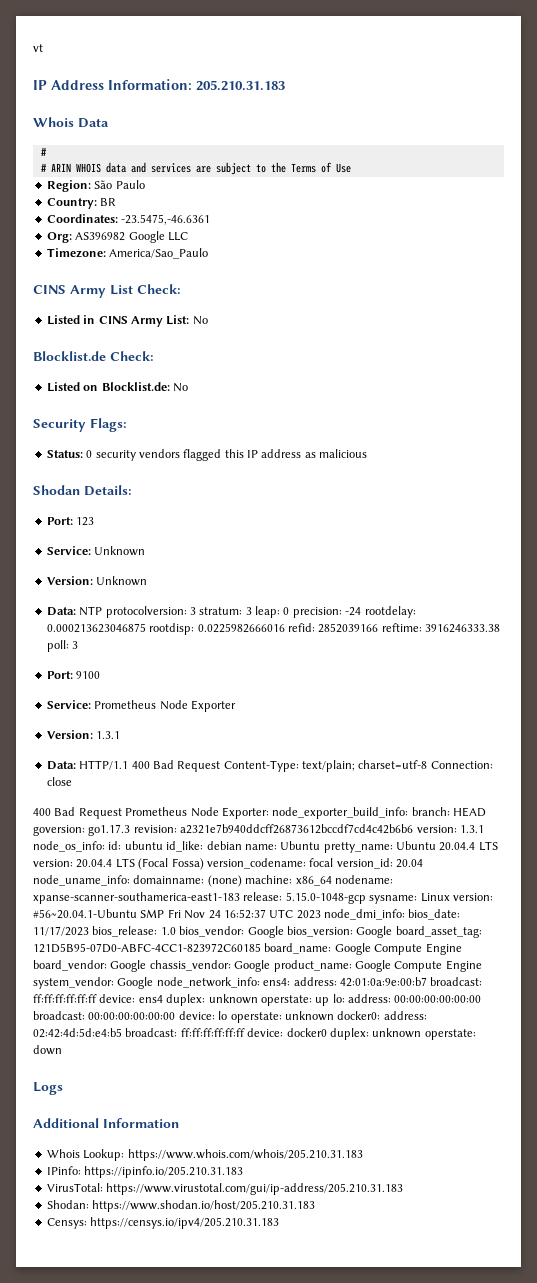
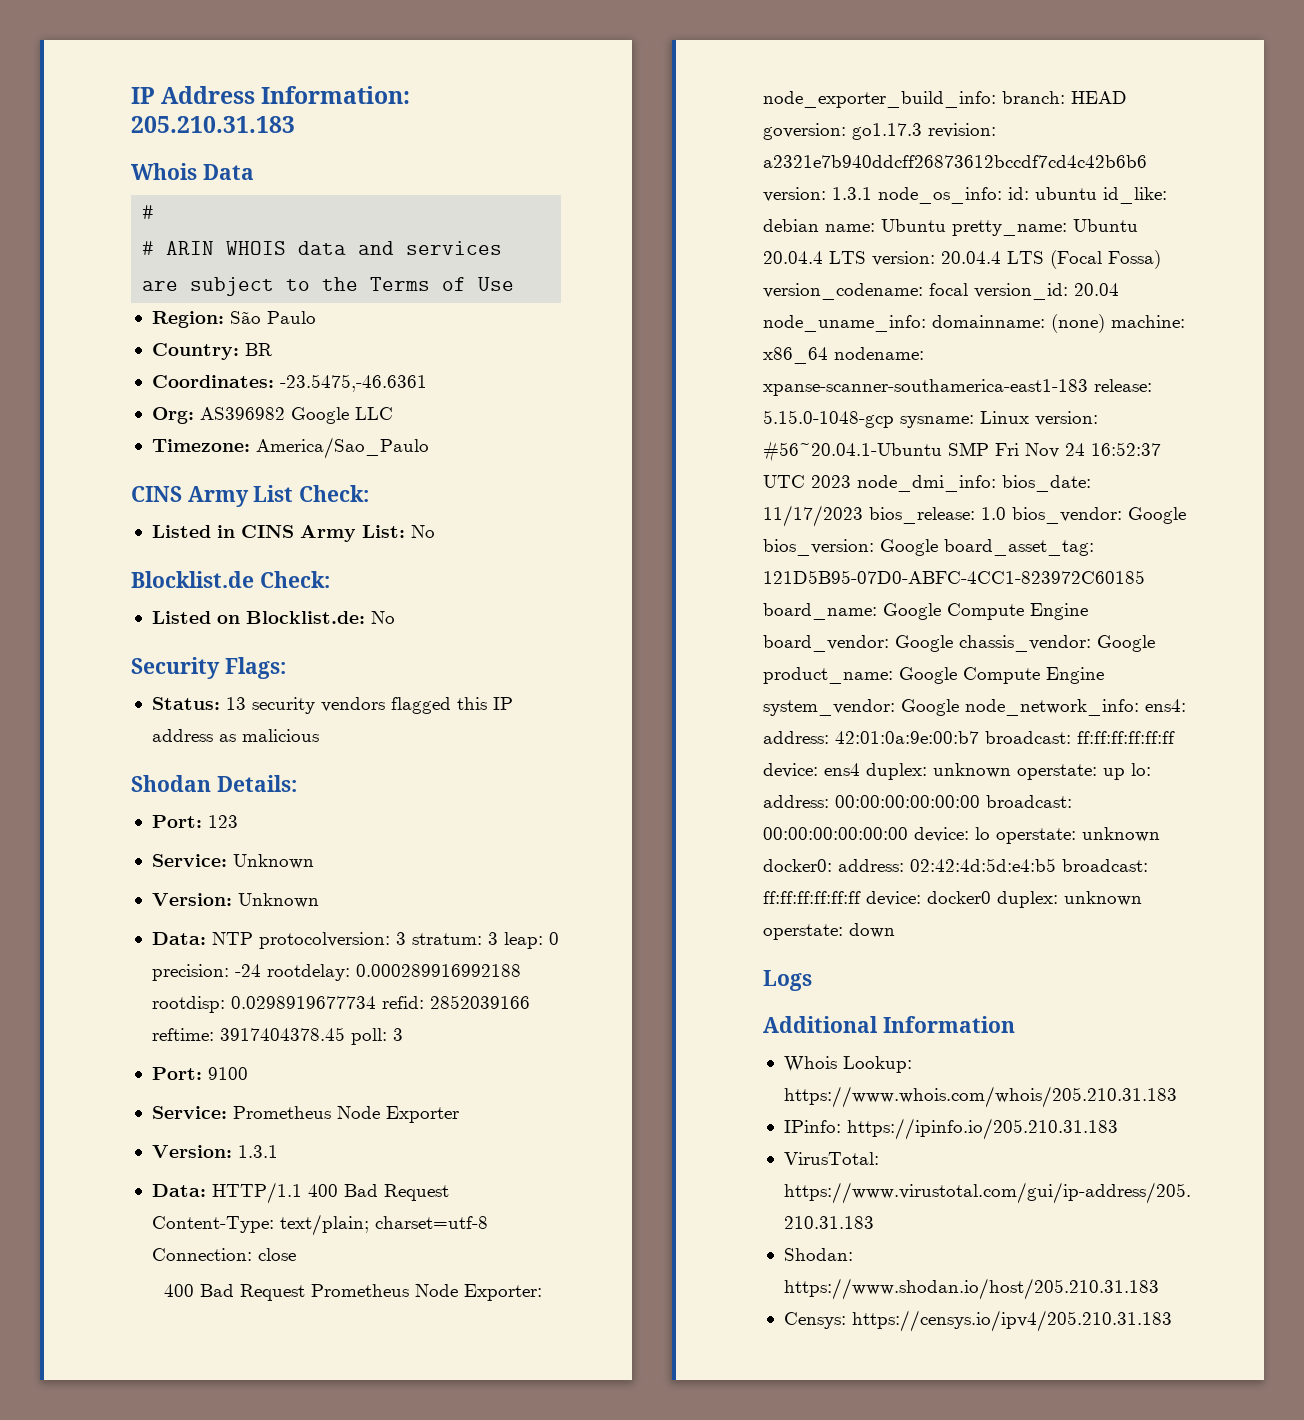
- vt
- Status: 0 security vendors flagged this IP address as malicious
+ Status: 13 security vendors flagged this IP address as malicious
- Data: NTP protocolversion: 3 stratum: 3 leap: 0 precision: -24 rootdelay: 0.000213623046875 rootdisp: 0.0225982666016 refid: 2852039166 reftime: 3916246333.38 poll: 3
+ Data: NTP protocolversion: 3 stratum: 3 leap: 0 precision: -24 rootdelay: 0.000289916992188 rootdisp: 0.0298919677734 refid: 2852039166 reftime: 3917404378.45 poll: 3

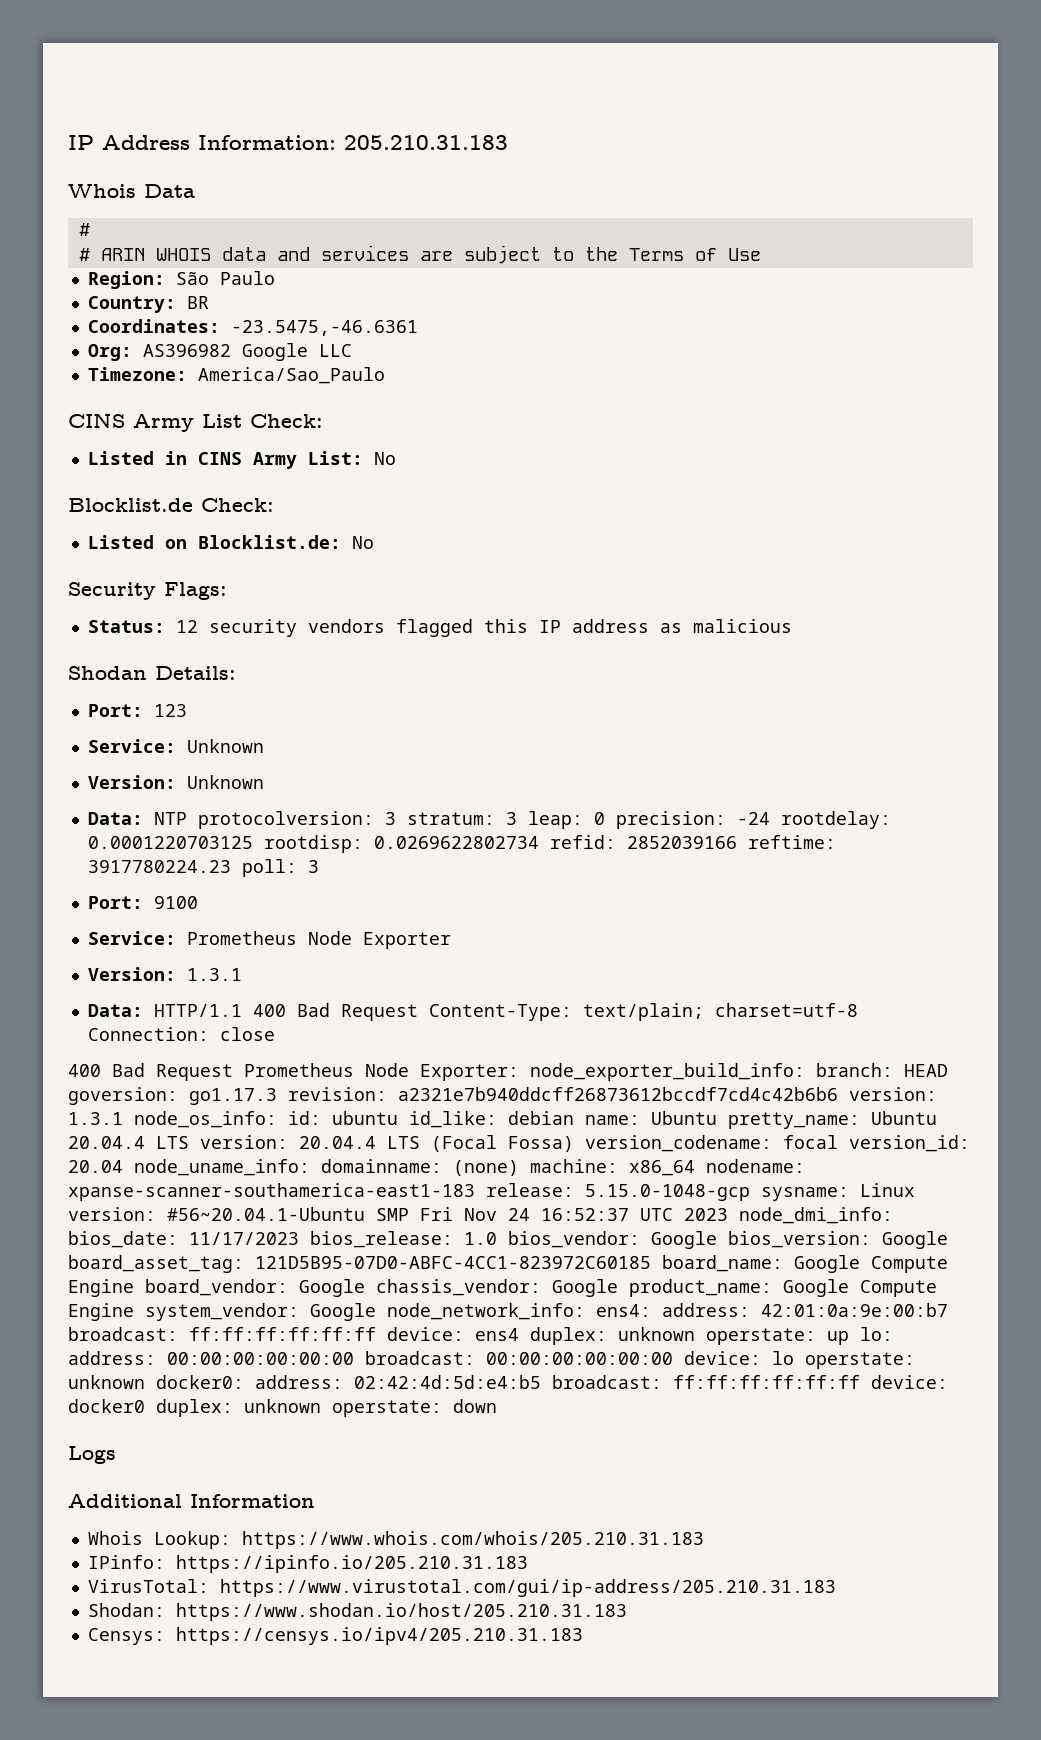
- Status: 13 security vendors flagged this IP address as malicious
+ Status: 12 security vendors flagged this IP address as malicious
- Data: NTP protocolversion: 3 stratum: 3 leap: 0 precision: -24 rootdelay: 0.000289916992188 rootdisp: 0.0298919677734 refid: 2852039166 reftime: 3917404378.45 poll: 3
+ Data: NTP protocolversion: 3 stratum: 3 leap: 0 precision: -24 rootdelay: 0.0001220703125 rootdisp: 0.0269622802734 refid: 2852039166 reftime: 3917780224.23 poll: 3

